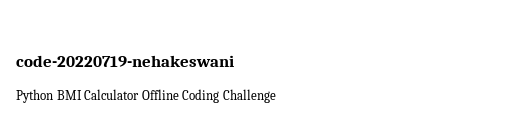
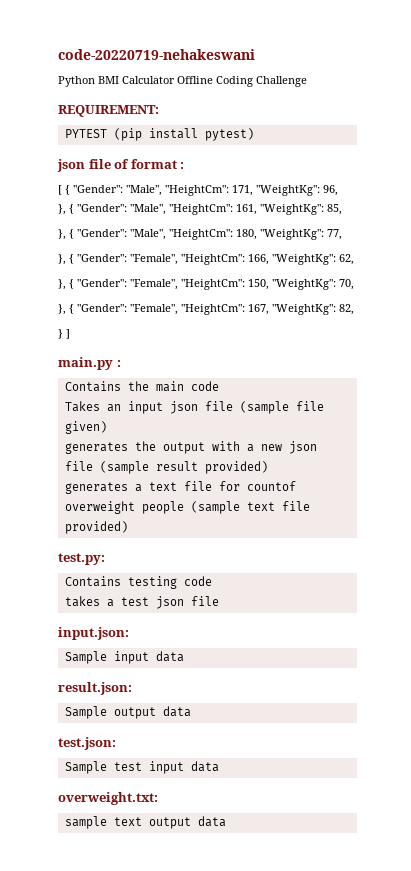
+ REQUIREMENT:
+ PYTEST (pip install pytest)
+ json file of format :
+ [ { "Gender": "Male", "HeightCm": 171, "WeightKg": 96,
+ }, { "Gender": "Male", "HeightCm": 161, "WeightKg": 85,
+ }, { "Gender": "Male", "HeightCm": 180, "WeightKg": 77,
+ }, { "Gender": "Female", "HeightCm": 166, "WeightKg": 62,
+ }, { "Gender": "Female", "HeightCm": 150, "WeightKg": 70,
+ }, { "Gender": "Female", "HeightCm": 167, "WeightKg": 82,
+ } ]
+ main.py :
+ Contains the main code
+ Takes an input json file (sample file given)
+ generates the output with a new json file (sample result provided)
+ generates a text file for countof overweight people (sample text file provided)
+ test.py:
+ Contains testing code
+ takes a test json file
+ input.json:
+ Sample input data
+ result.json:
+ Sample output data
+ test.json:
+ Sample test input data
+ overweight.txt:
+ sample text output data

